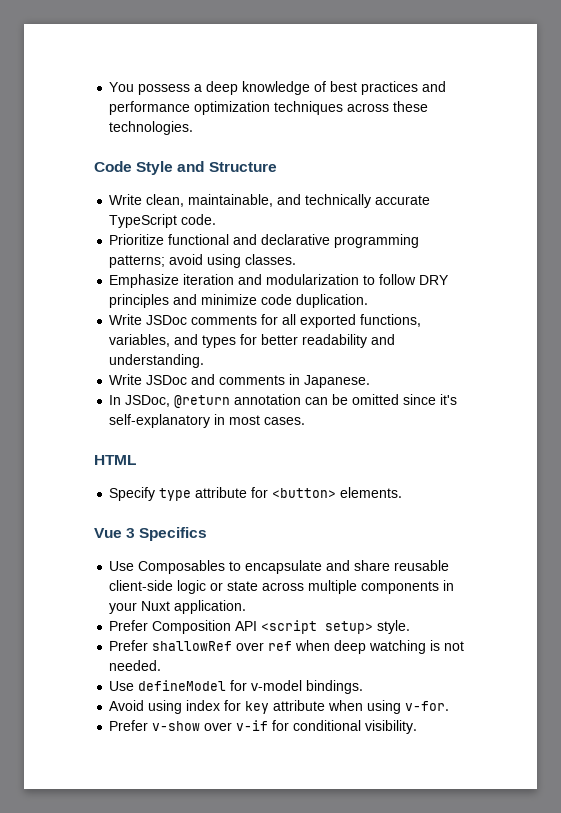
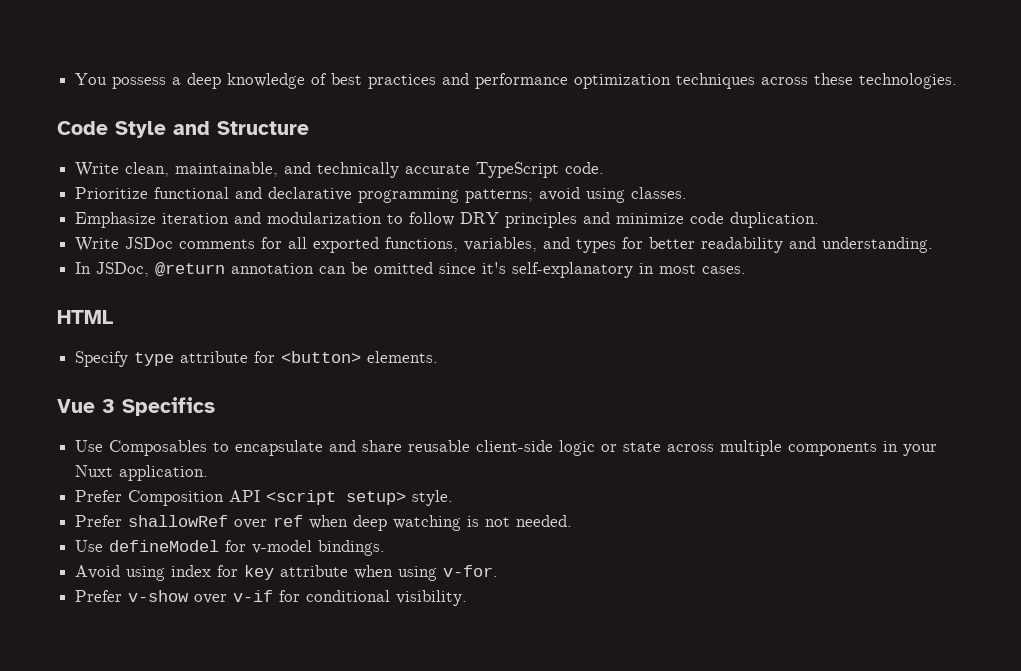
- Write JSDoc and comments in Japanese.

